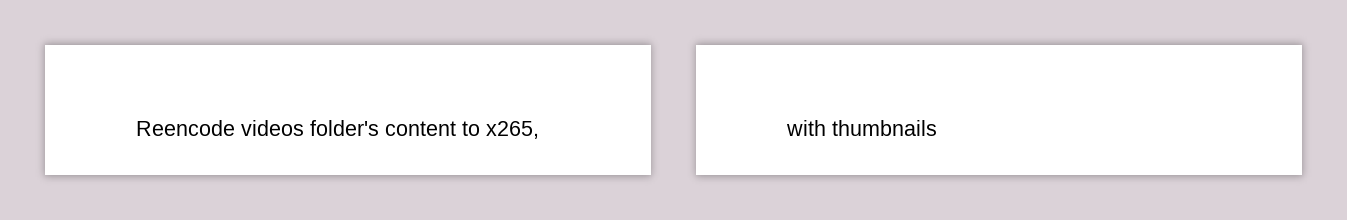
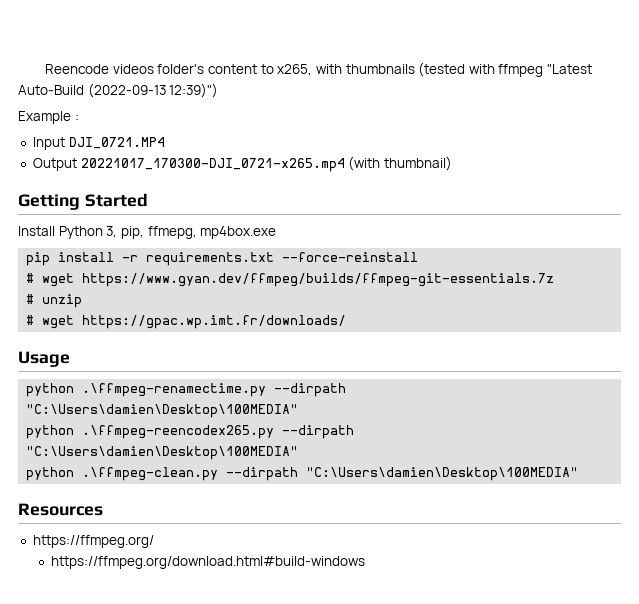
- Reencode videos folder's content to x265, with thumbnails
+ Reencode videos folder's content to x265, with thumbnails (tested with ffmpeg "Latest Auto-Build (2022-09-13 12:39)")
+ Example :
+ Input DJI_0721.MP4
+ Output 20221017_170300-DJI_0721-x265.mp4 (with thumbnail)
+ Getting Started
+ Install Python 3, pip, ffmepg, mp4box.exe
+ pip install -r requirements.txt --force-reinstall
+ # wget https://www.gyan.dev/ffmpeg/builds/ffmpeg-git-essentials.7z
+ # unzip
+ # wget https://gpac.wp.imt.fr/downloads/
+ Usage
+ python .\ffmpeg-renamectime.py --dirpath "C:\Users\damien\Desktop\100MEDIA"
+ python .\ffmpeg-reencodex265.py --dirpath "C:\Users\damien\Desktop\100MEDIA"
+ python .\ffmpeg-clean.py --dirpath "C:\Users\damien\Desktop\100MEDIA"
+ Resources
+ https://ffmpeg.org/
+ https://ffmpeg.org/download.html#build-windows

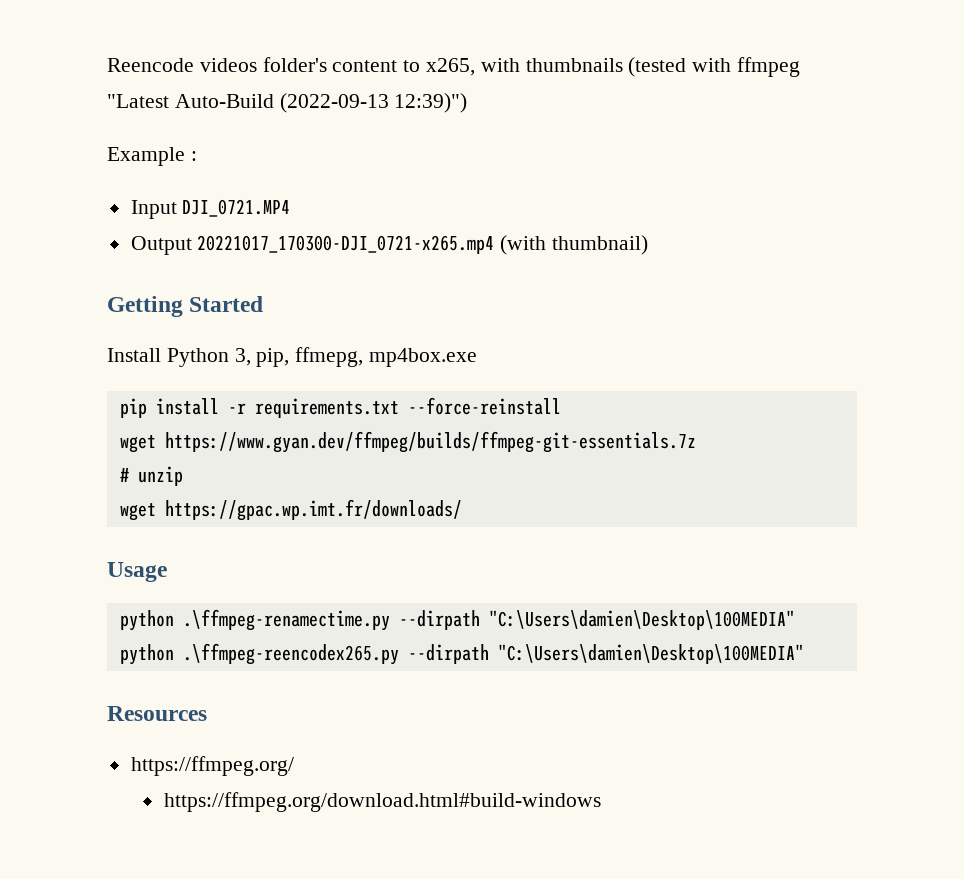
- # wget https://www.gyan.dev/ffmpeg/builds/ffmpeg-git-essentials.7z
+ wget https://www.gyan.dev/ffmpeg/builds/ffmpeg-git-essentials.7z
- # wget https://gpac.wp.imt.fr/downloads/
+ wget https://gpac.wp.imt.fr/downloads/
- python .\ffmpeg-clean.py --dirpath "C:\Users\damien\Desktop\100MEDIA"

